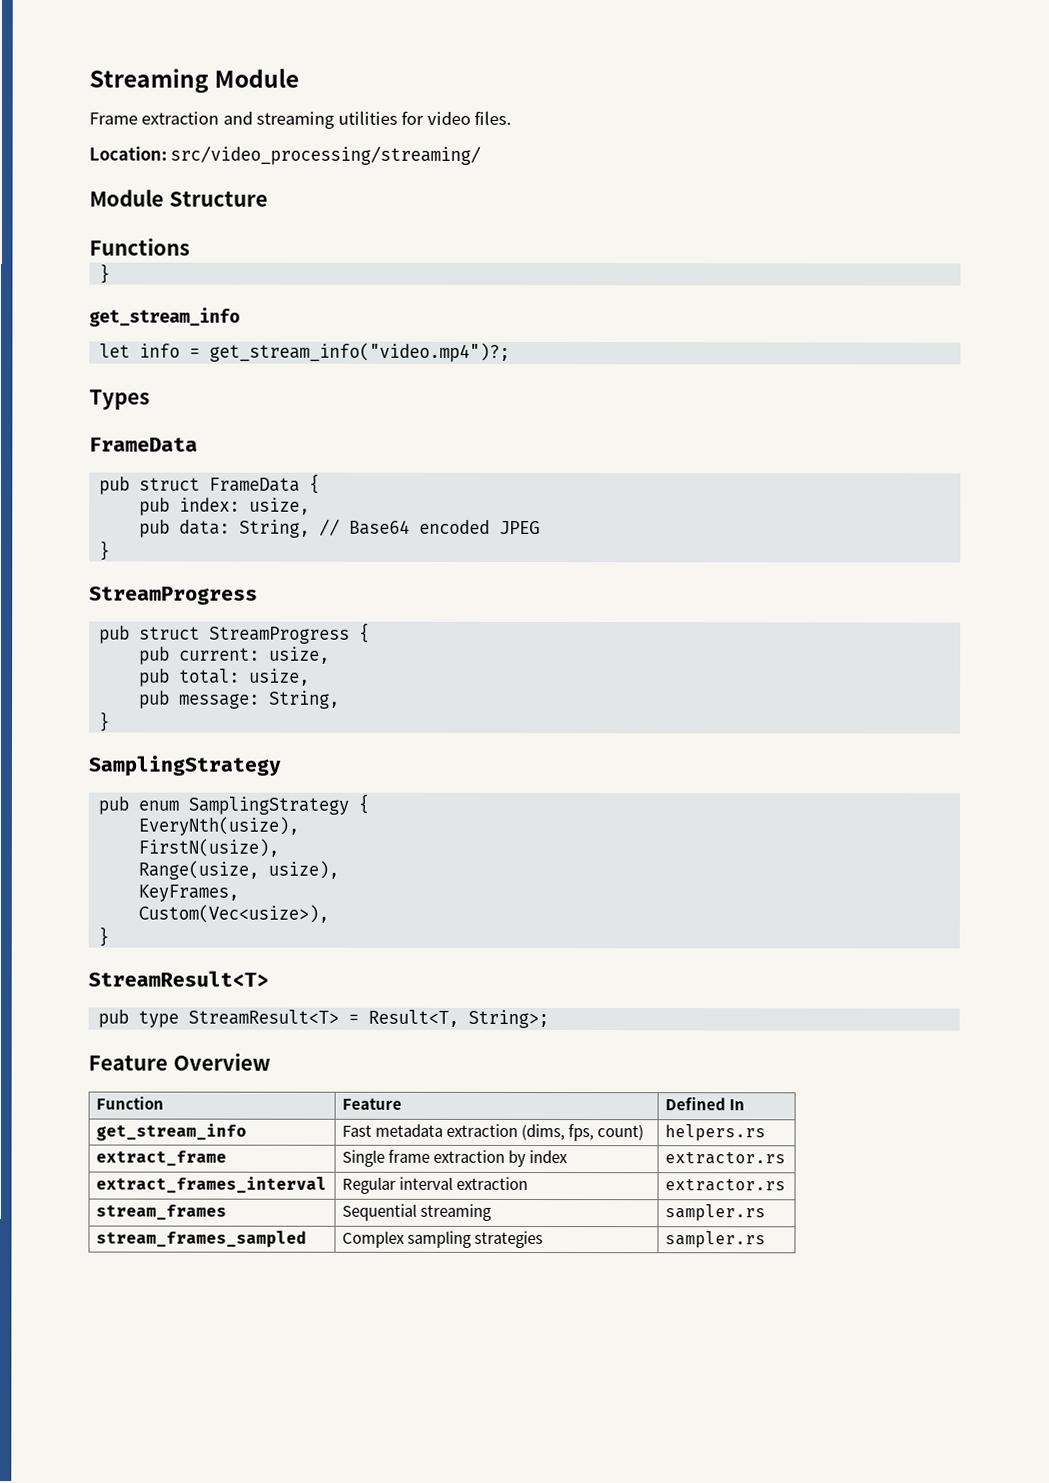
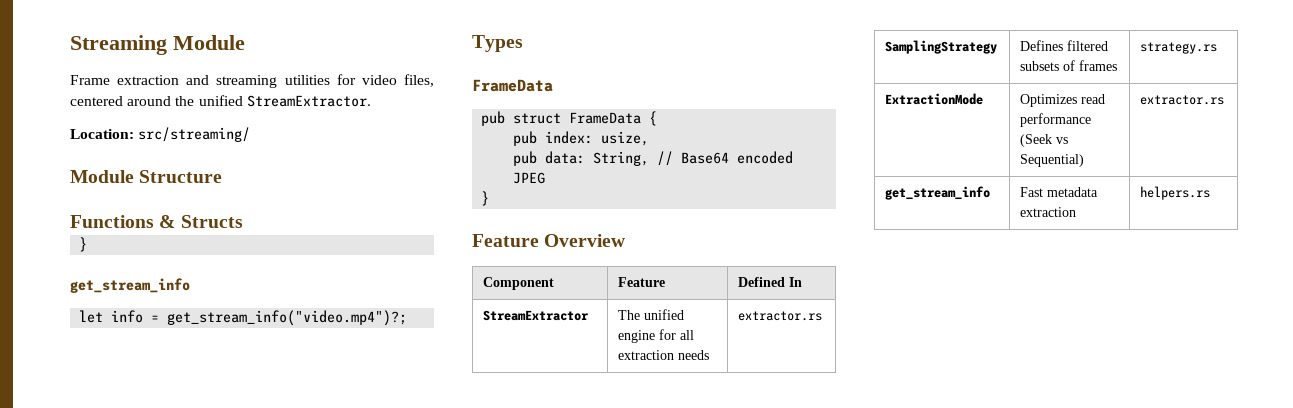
- Frame extraction and streaming utilities for video files.
+ Frame extraction and streaming utilities for video files, centered around the unified StreamExtractor.
- Location: src/video_processing/streaming/
+ Location: src/streaming/
- Functions
+ Functions & Structs
  pub data: String, // Base64 encoded JPEG
  }
- StreamProgress
- pub struct StreamProgress {
- pub current: usize,
- pub total: usize,
- pub message: String,
- }
- SamplingStrategy
- pub enum SamplingStrategy {
- EveryNth(usize),
- FirstN(usize),
- Range(usize, usize),
- KeyFrames,
- Custom(Vec<usize>),
- }
- StreamResult<T>
- pub type StreamResult<T> = Result<T, String>;
- Function | Feature | Defined In
+ Component | Feature | Defined In
- get_stream_info | Fast metadata extraction (dims, fps, count) | helpers.rs
- extract_frame | Single frame extraction by index | extractor.rs
- extract_frames_interval | Regular interval extraction | extractor.rs
- stream_frames | Sequential streaming | sampler.rs
- stream_frames_sampled | Complex sampling strategies | sampler.rs
+ StreamExtractor | The unified engine for all extraction needs | extractor.rs
+ SamplingStrategy | Defines filtered subsets of frames | strategy.rs
+ ExtractionMode | Optimizes read performance (Seek vs Sequential) | extractor.rs
+ get_stream_info | Fast metadata extraction | helpers.rs

